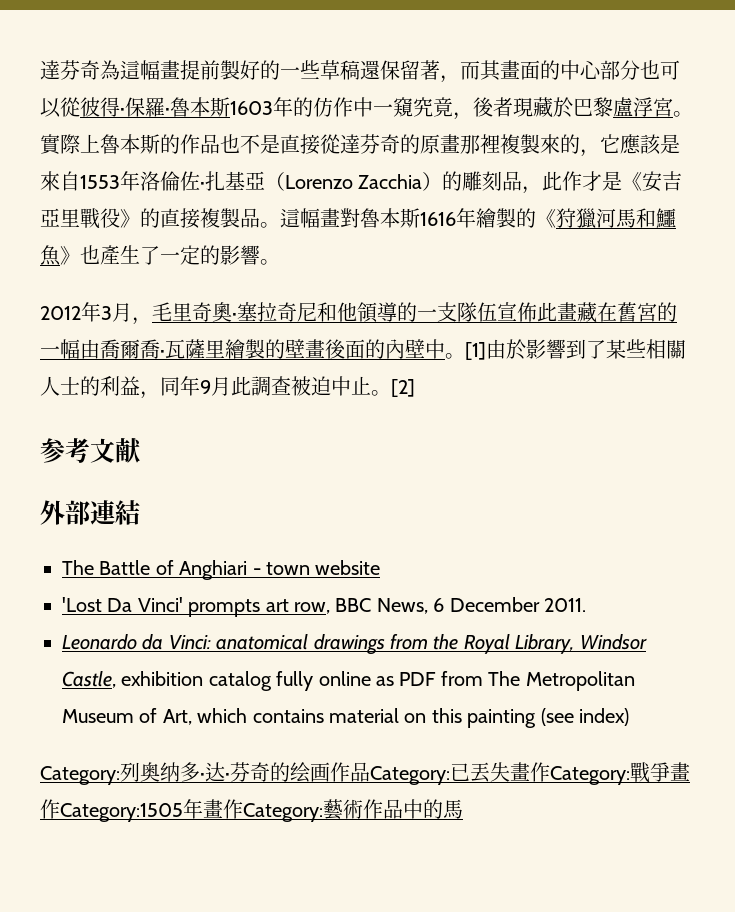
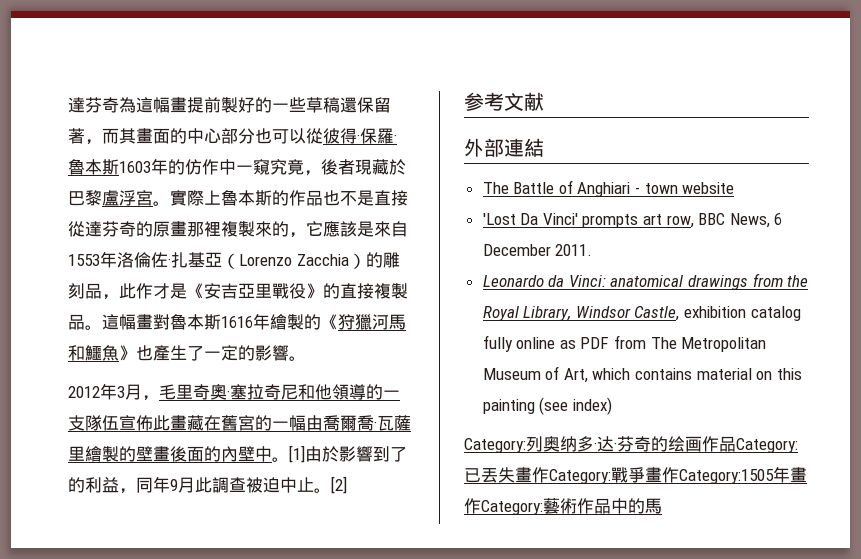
- [1]由於影響到了某些相關人士的利益，同年9月此調查被迫中止。
+ [1]由於影響到了的利益，同年9月此調查被迫中止。

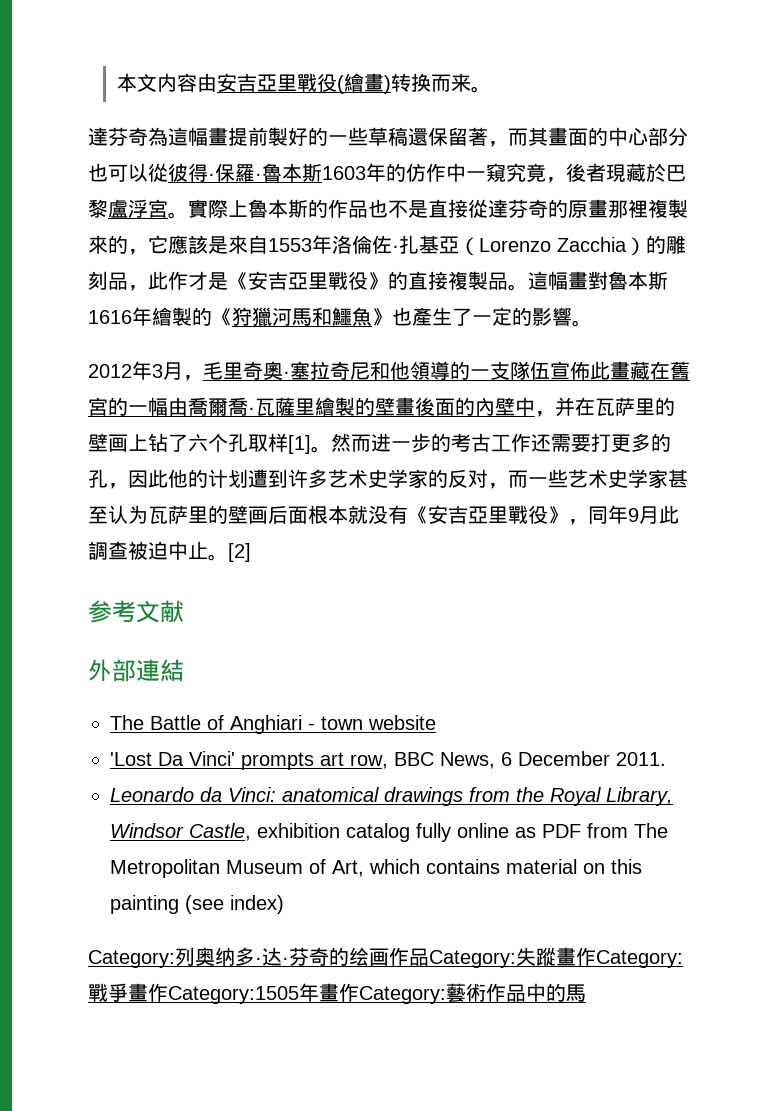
+ 本文内容由安吉亞里戰役(繪畫)转换而来。
- 2012年3月，毛里奇奧·塞拉奇尼和他領導的一支隊伍宣佈此畫藏在舊宮的一幅由喬爾喬·瓦薩里繪製的壁畫後面的內壁中。[1]由於影響到了的利益，同年9月此調查被迫中止。
+ 2012年3月，毛里奇奧·塞拉奇尼和他領導的一支隊伍宣佈此畫藏在舊宮的一幅由喬爾喬·瓦薩里繪製的壁畫後面的內壁中，并在瓦萨里的壁画上钻了六个孔取样[1]。然而进一步的考古工作还需要打更多的孔，因此他的计划遭到许多艺术史学家的反对，而一些艺术史学家甚至认为瓦萨里的壁画后面根本就没有《安吉亞里戰役》，同年9月此調查被迫中止。
- Category:列奥纳多·达·芬奇的绘画作品Category:已丟失畫作Category:戰爭畫作Category:1505年畫作Category:藝術作品中的馬
+ Category:列奥纳多·达·芬奇的绘画作品Category:失蹤畫作Category:戰爭畫作Category:1505年畫作Category:藝術作品中的馬

